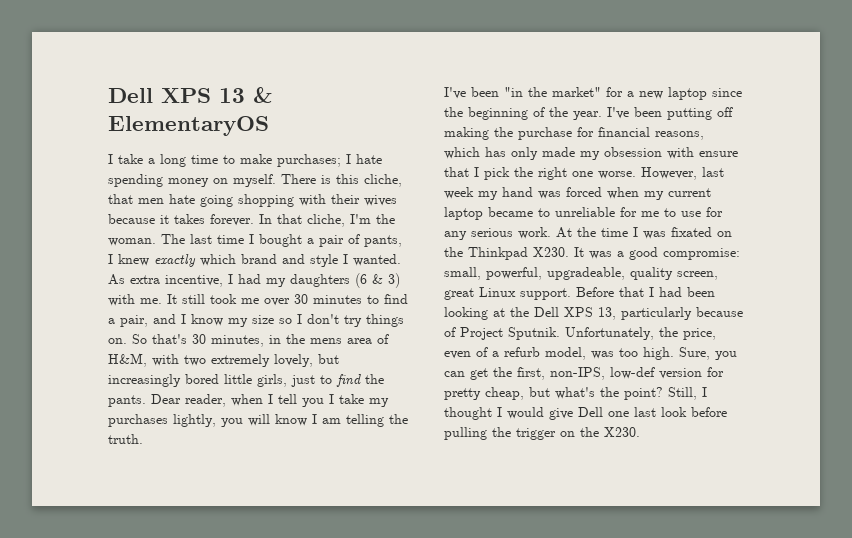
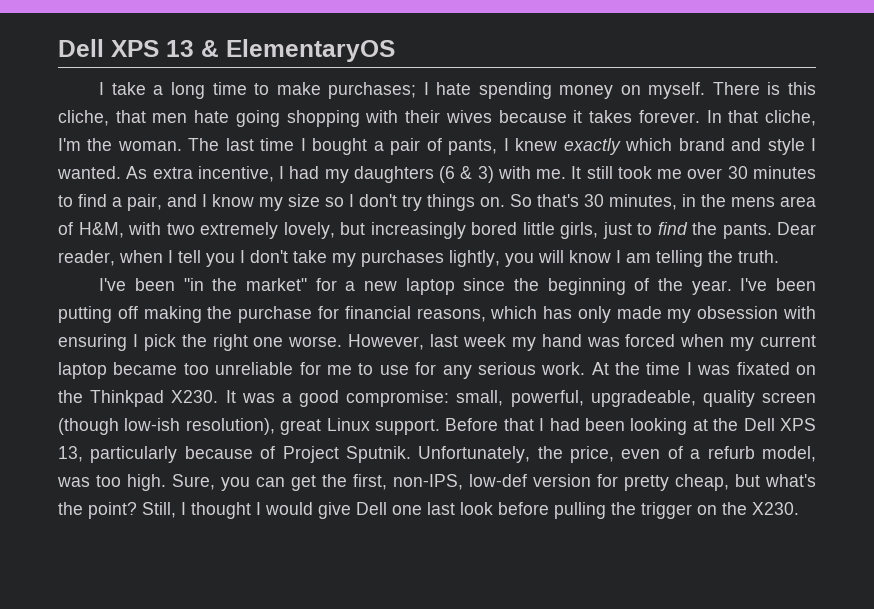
- Dear reader, when I tell you I take my purchases lightly, you will know I am telling the truth.
+ Dear reader, when I tell you I don't take my purchases lightly, you will know I am telling the truth.
- I've been putting off making the purchase for financial reasons, which has only made my obsession with ensure that I pick the right one worse.
+ I've been putting off making the purchase for financial reasons, which has only made my obsession with ensuring I pick the right one worse.
- However, last week my hand was forced when my current laptop became to unreliable for me to use for any serious work.
+ However, last week my hand was forced when my current laptop became too unreliable for me to use for any serious work.
- It was a good compromise: small, powerful, upgradeable, quality screen, great Linux support.
+ It was a good compromise: small, powerful, upgradeable, quality screen (though low-ish resolution), great Linux support.

